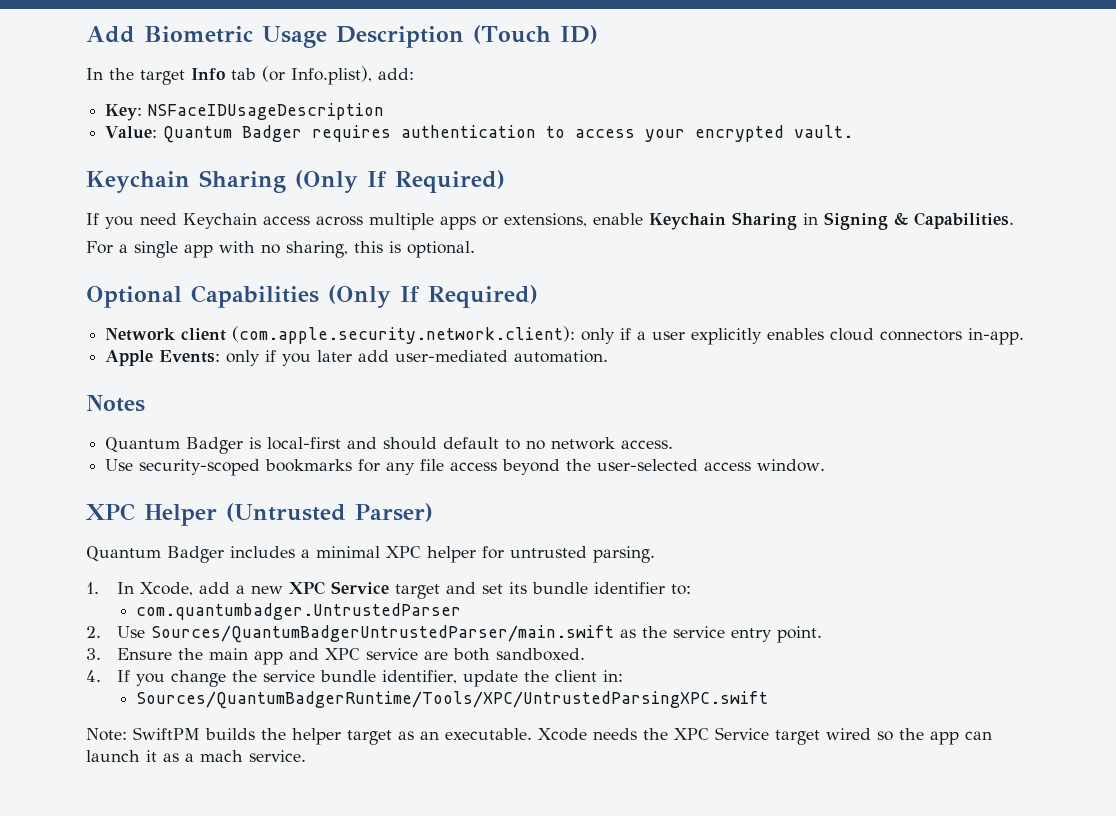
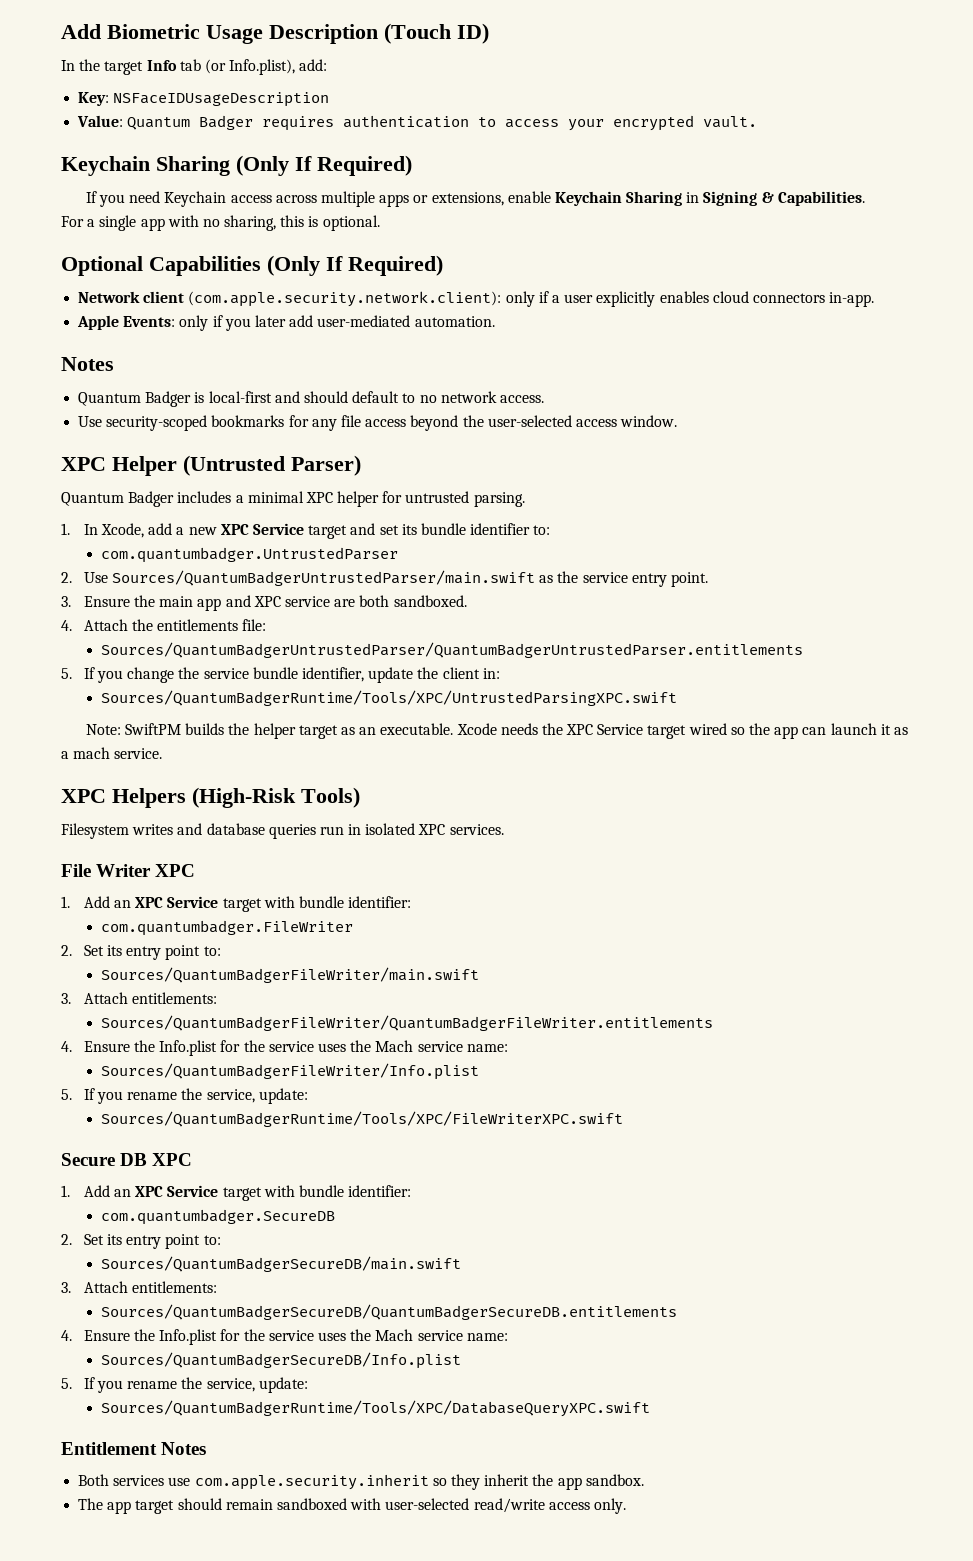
- 4. If you change the service bundle identifier, update the client in:
+ 4. Attach the entitlements file:
+ Sources/QuantumBadgerUntrustedParser/QuantumBadgerUntrustedParser.entitlements
+ 5. If you change the service bundle identifier, update the client in:
+ XPC Helpers (High-Risk Tools)
+ Filesystem writes and database queries run in isolated XPC services.
+ File Writer XPC
+ 1. Add an XPC Service target with bundle identifier:
+ com.quantumbadger.FileWriter
+ 2. Set its entry point to:
+ Sources/QuantumBadgerFileWriter/main.swift
+ 3. Attach entitlements:
+ Sources/QuantumBadgerFileWriter/QuantumBadgerFileWriter.entitlements
+ 4. Ensure the Info.plist for the service uses the Mach service name:
+ Sources/QuantumBadgerFileWriter/Info.plist
+ 5. If you rename the service, update:
+ Sources/QuantumBadgerRuntime/Tools/XPC/FileWriterXPC.swift
+ Secure DB XPC
+ 1. Add an XPC Service target with bundle identifier:
+ com.quantumbadger.SecureDB
+ 2. Set its entry point to:
+ Sources/QuantumBadgerSecureDB/main.swift
+ 3. Attach entitlements:
+ Sources/QuantumBadgerSecureDB/QuantumBadgerSecureDB.entitlements
+ 4. Ensure the Info.plist for the service uses the Mach service name:
+ Sources/QuantumBadgerSecureDB/Info.plist
+ 5. If you rename the service, update:
+ Sources/QuantumBadgerRuntime/Tools/XPC/DatabaseQueryXPC.swift
+ Entitlement Notes
+ Both services use com.apple.security.inherit so they inherit the app sandbox.
+ The app target should remain sandboxed with user-selected read/write access only.

